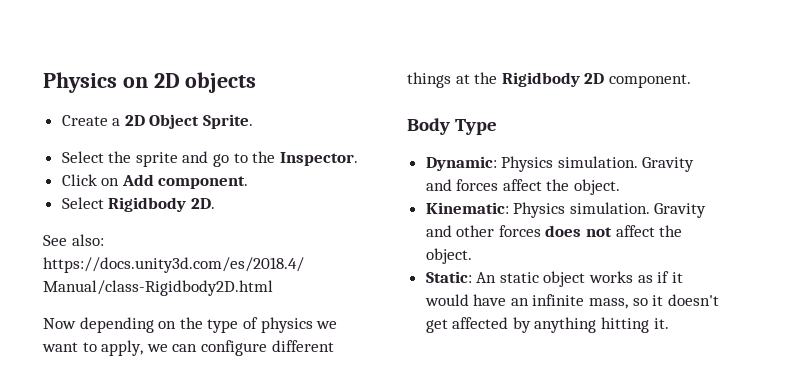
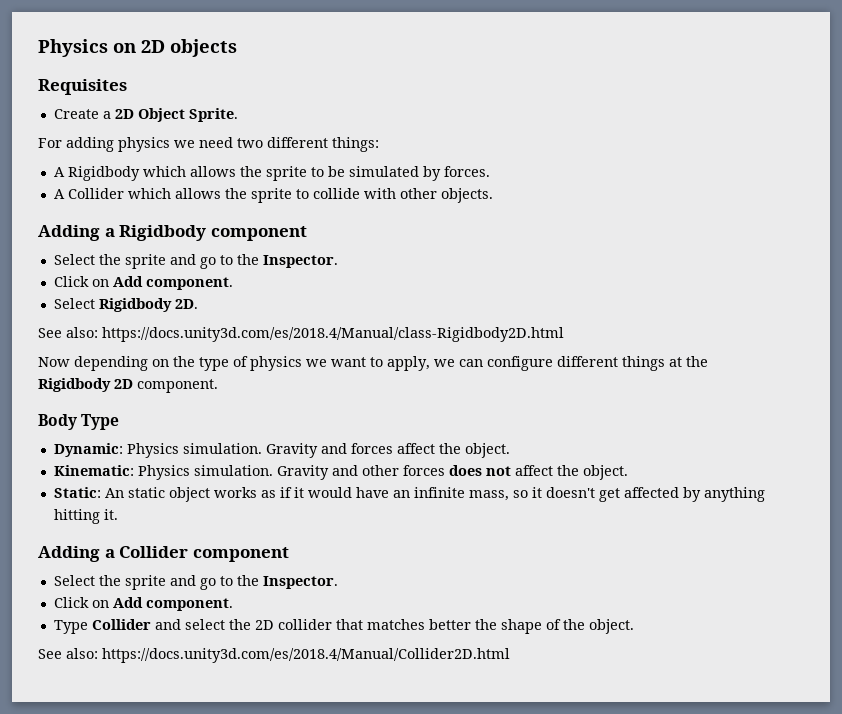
+ Requisites
+ For adding physics we need two different things:
+ A Rigidbody which allows the sprite to be simulated by forces.
+ A Collider which allows the sprite to collide with other objects.
+ Adding a Rigidbody component
+ Adding a Collider component
+ Select the sprite and go to the Inspector.
+ Click on Add component.
+ Type Collider and select the 2D collider that matches better the shape of the object.
+ See also: https://docs.unity3d.com/es/2018.4/Manual/Collider2D.html

